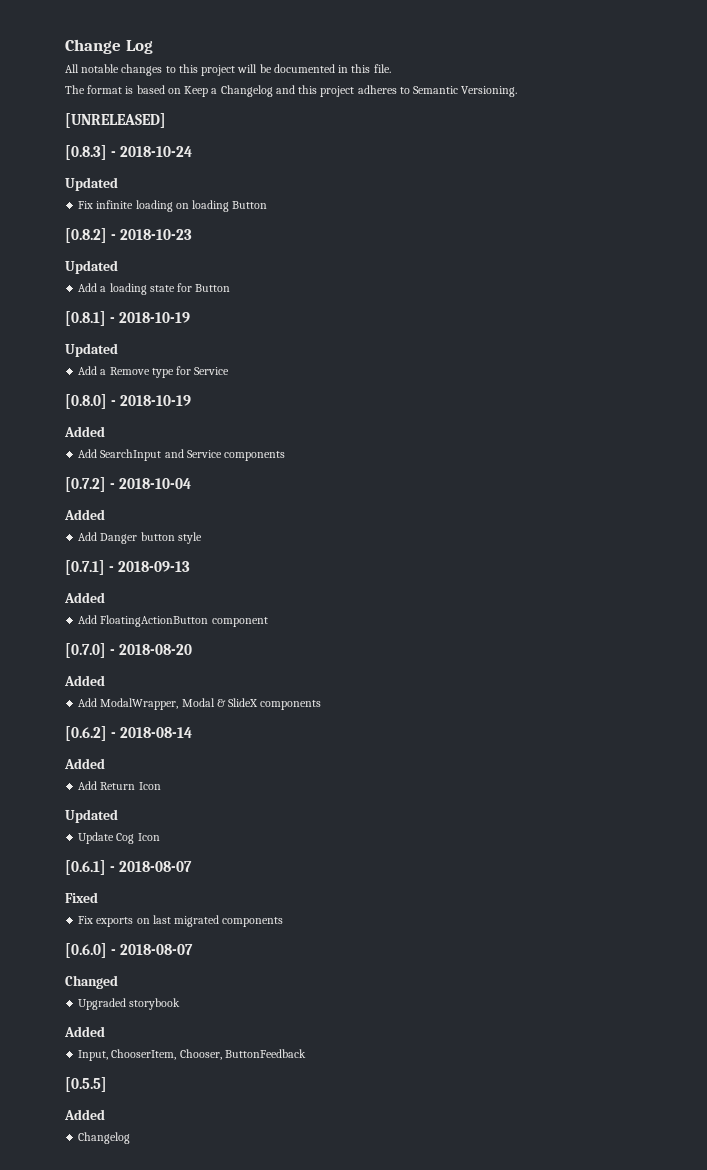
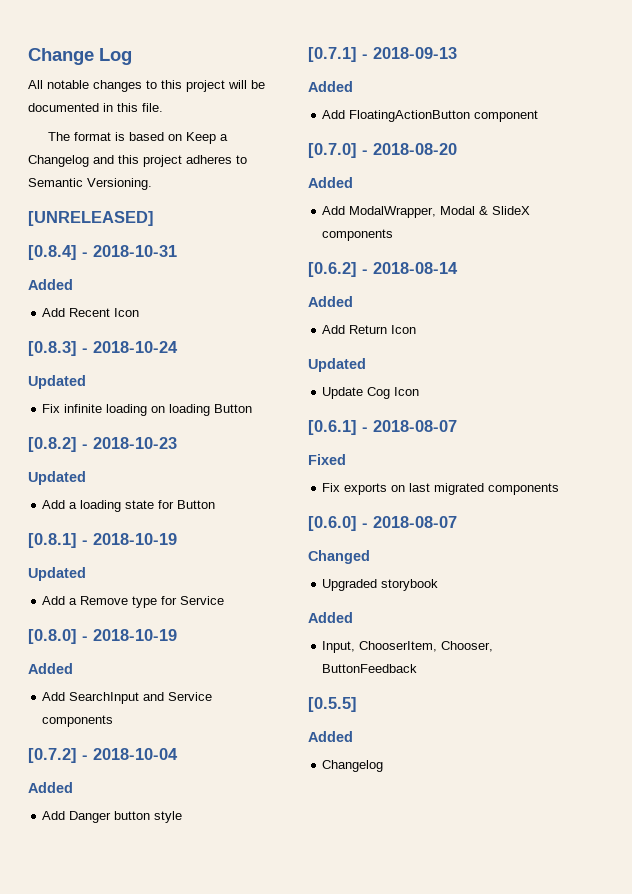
+ [0.8.4] - 2018-10-31
+ Added
+ Add Recent Icon

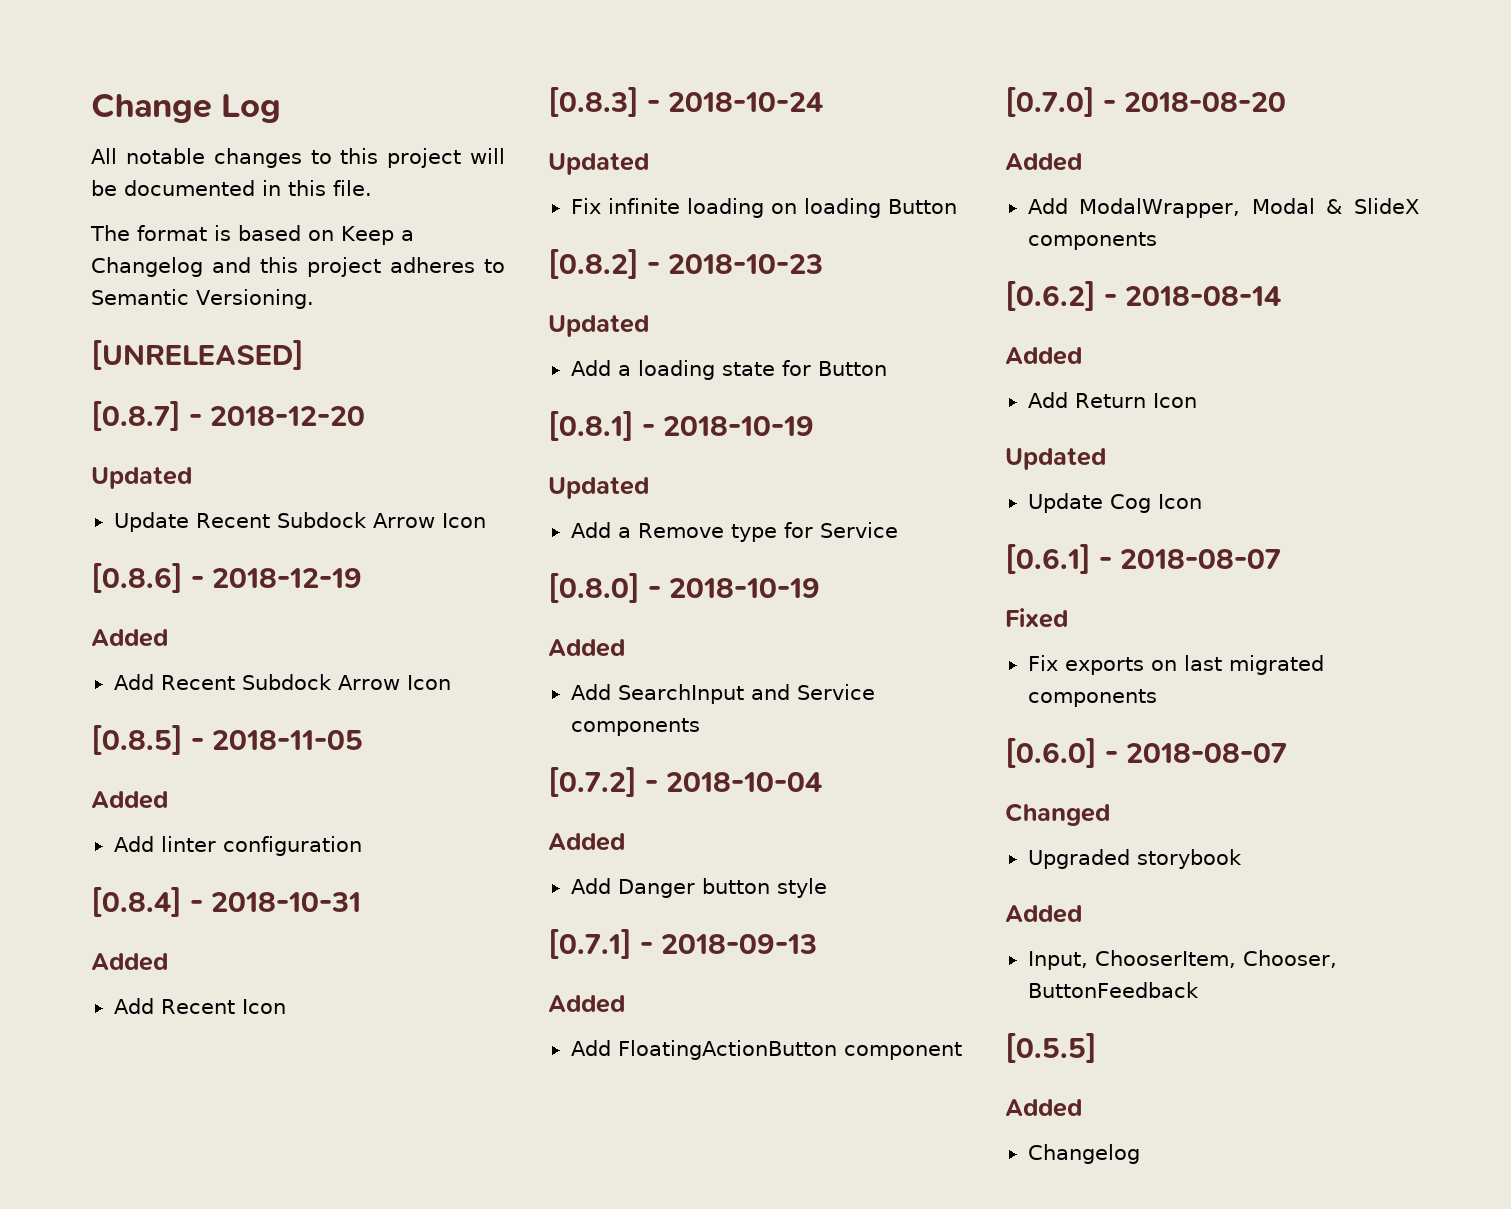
+ [0.8.7] - 2018-12-20
+ Updated
+ Update Recent Subdock Arrow Icon
+ [0.8.6] - 2018-12-19
+ Added
+ Add Recent Subdock Arrow Icon
+ [0.8.5] - 2018-11-05
+ Added
+ Add linter configuration

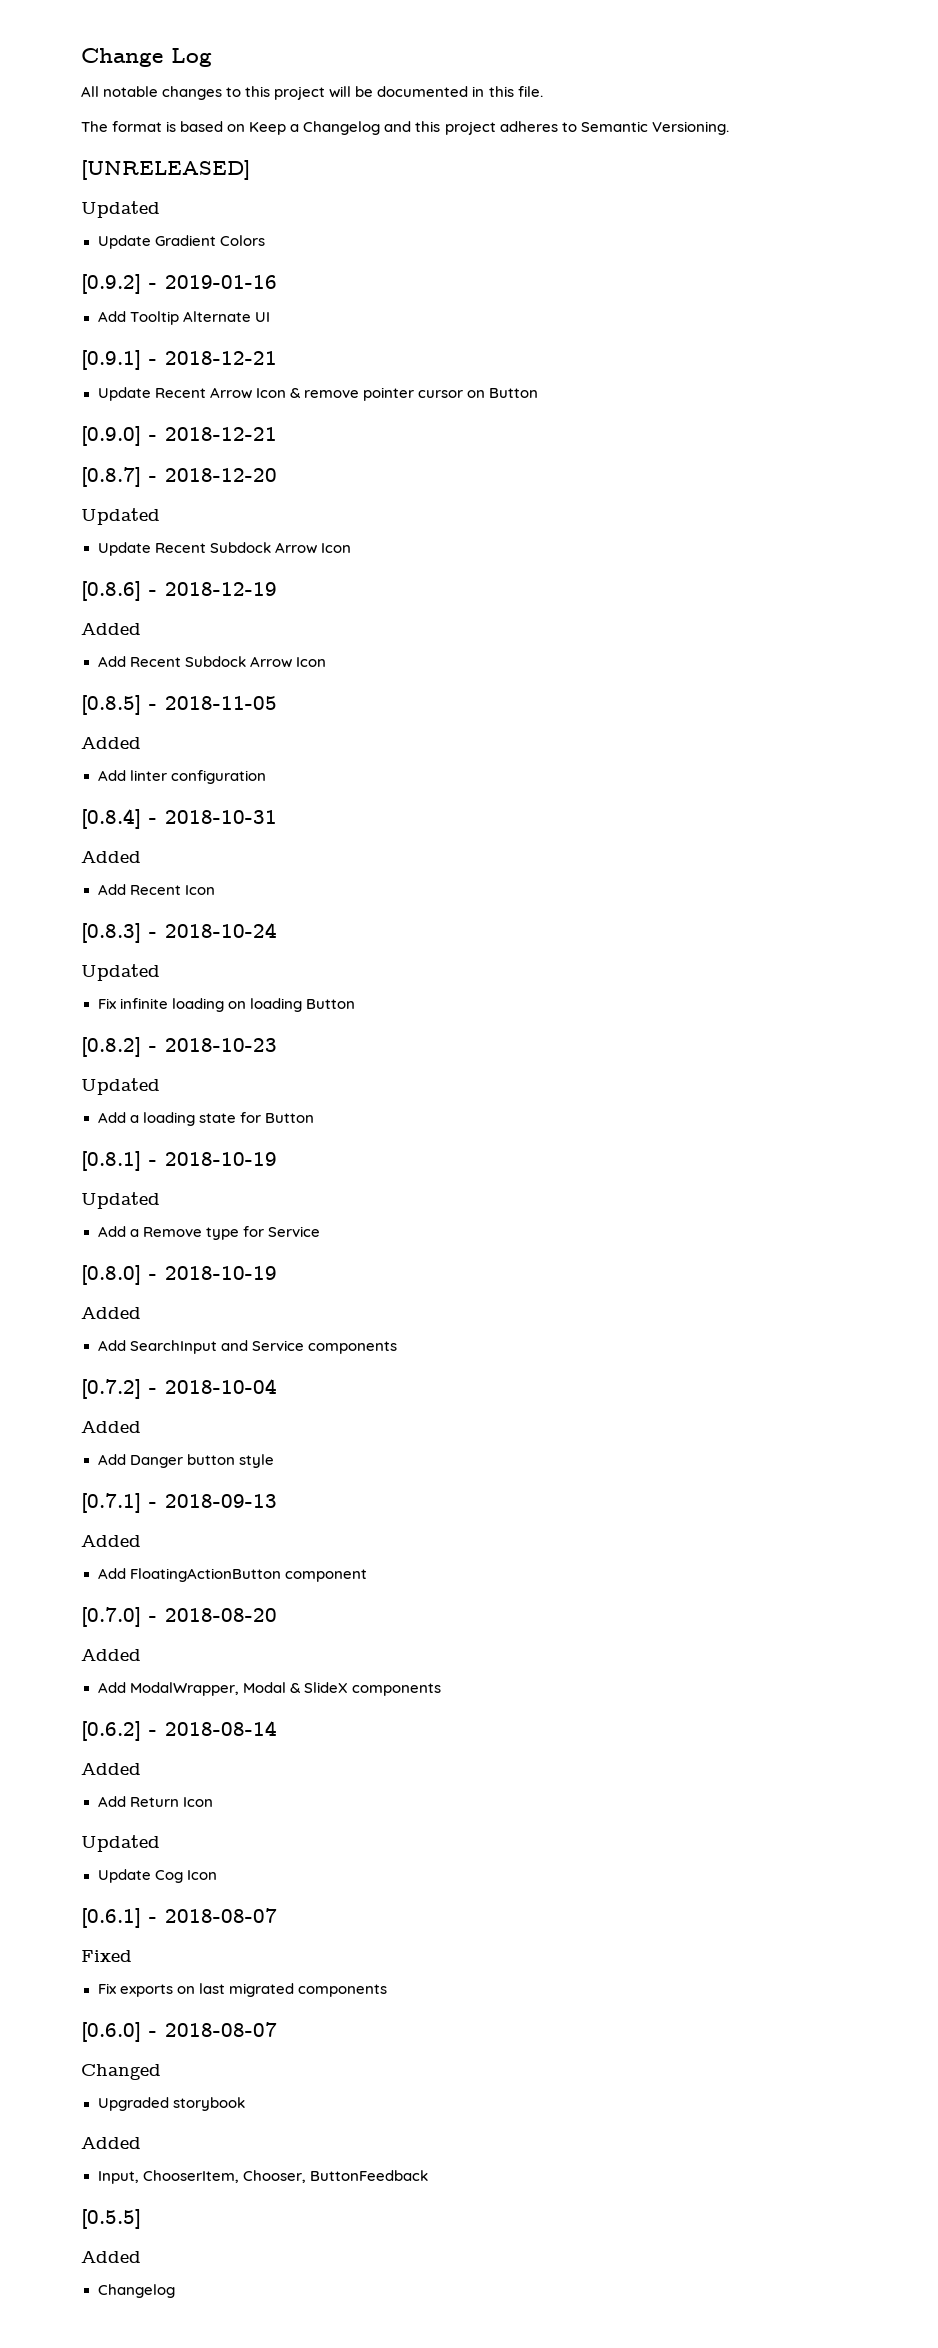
  [UNRELEASED]
+ Updated
+ Update Gradient Colors
+ [0.9.2] - 2019-01-16
+ Add Tooltip Alternate UI
+ [0.9.1] - 2018-12-21
+ Update Recent Arrow Icon & remove pointer cursor on Button
+ [0.9.0] - 2018-12-21

